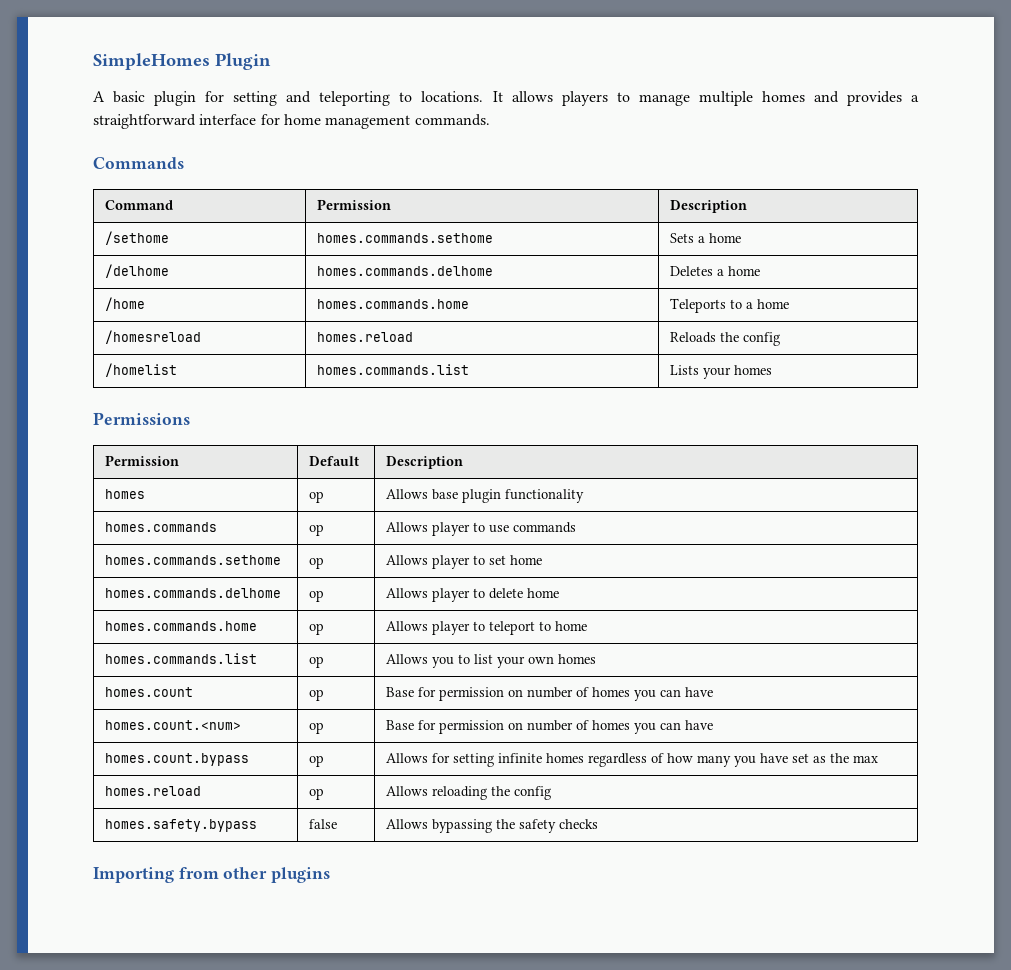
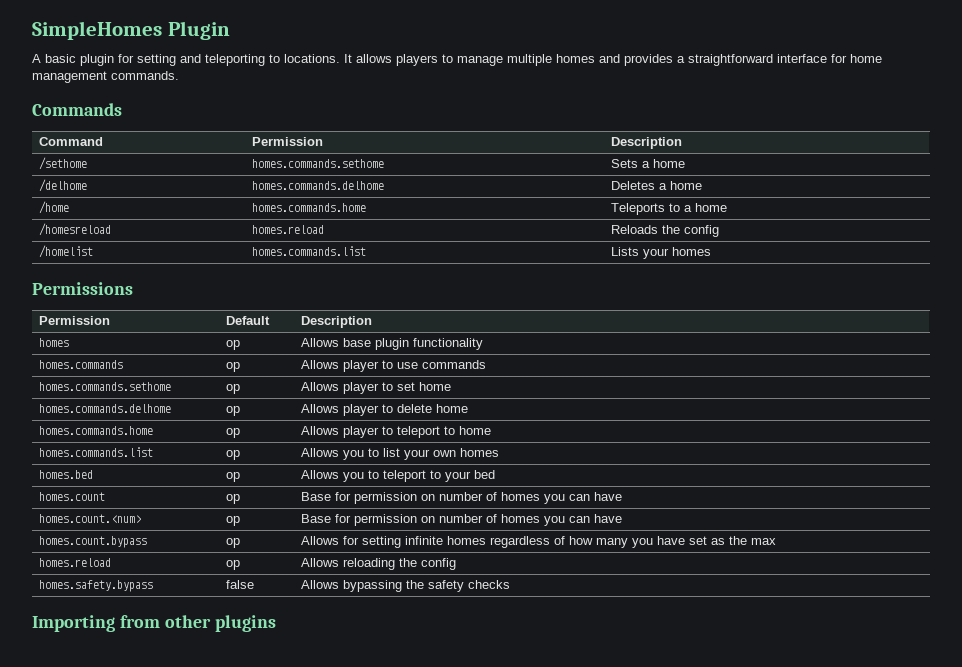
+ homes.bed | op | Allows you to teleport to your bed

